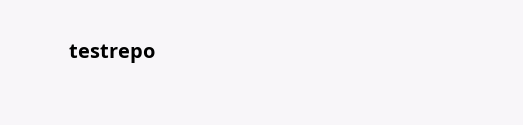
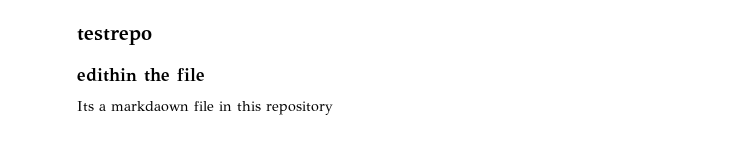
+ edithin the file
+ Its a markdaown file in this repository

